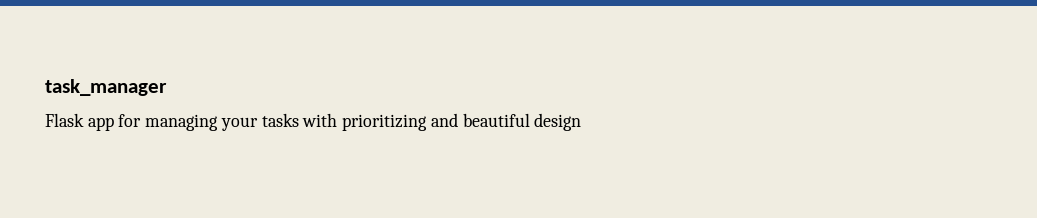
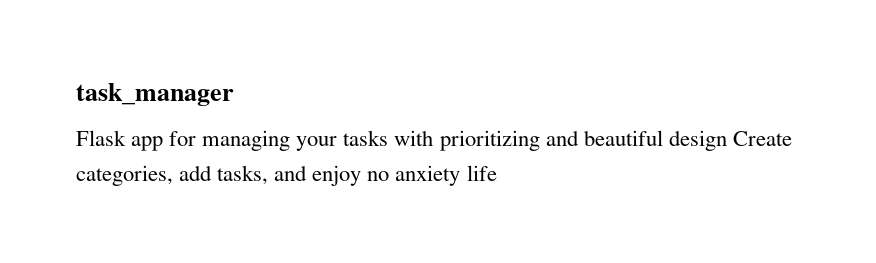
- Flask app for managing your tasks with prioritizing and beautiful design
+ Flask app for managing your tasks with prioritizing and beautiful design Create categories, add tasks, and enjoy no anxiety life

